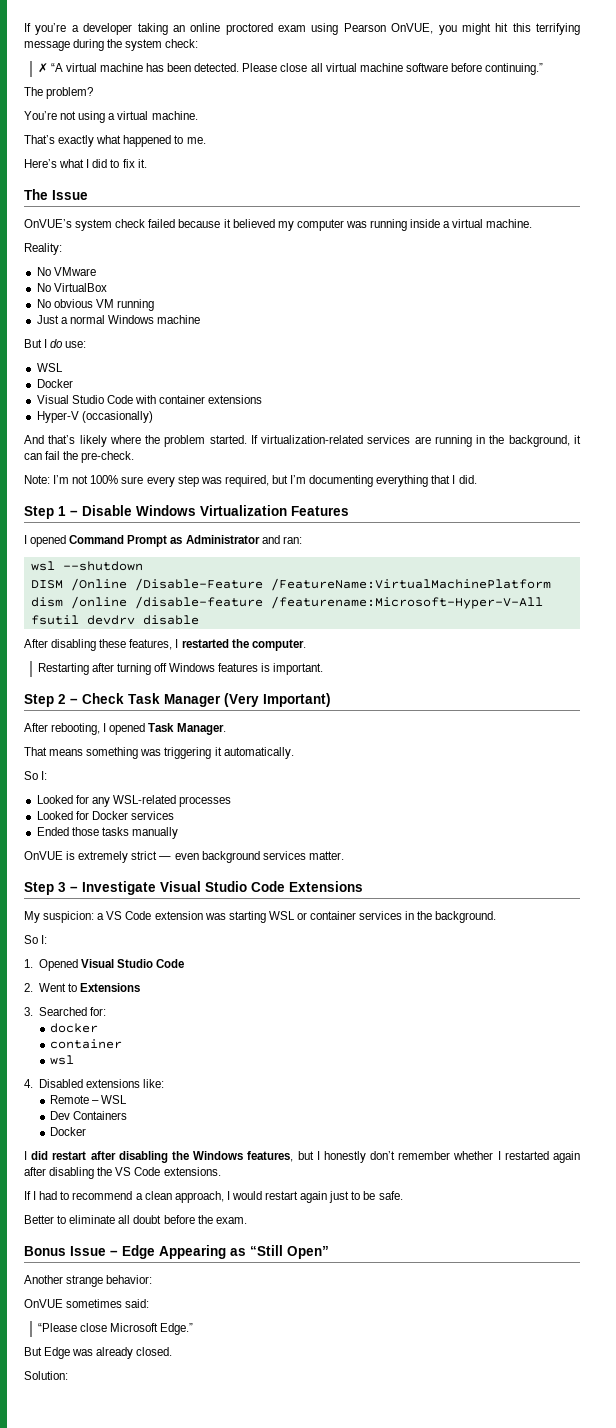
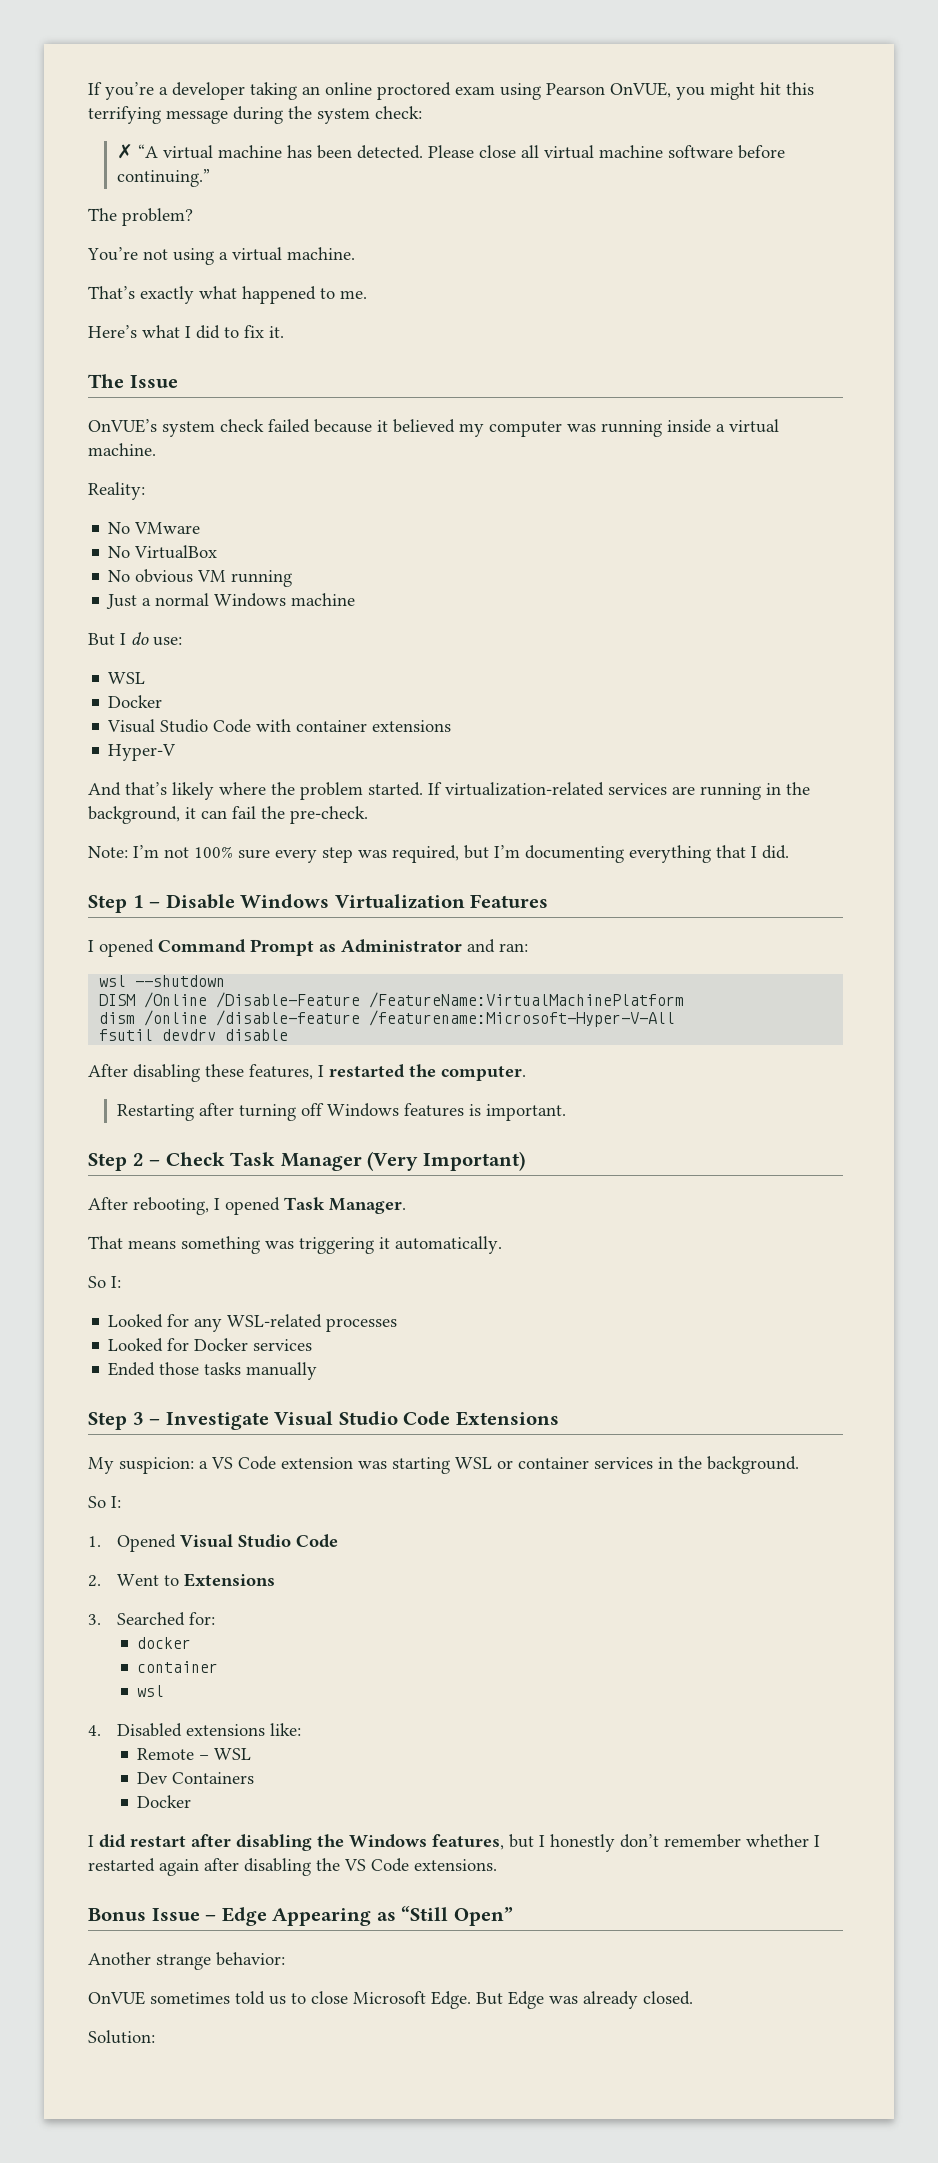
- Hyper-V (occasionally)
+ Hyper-V
- OnVUE is extremely strict — even background services matter.
- If I had to recommend a clean approach, I would restart again just to be safe.
- Better to eliminate all doubt before the exam.
- OnVUE sometimes said:
- “Please close Microsoft Edge.”
- But Edge was already closed.
+ OnVUE sometimes told us to close Microsoft Edge. But Edge was already closed.

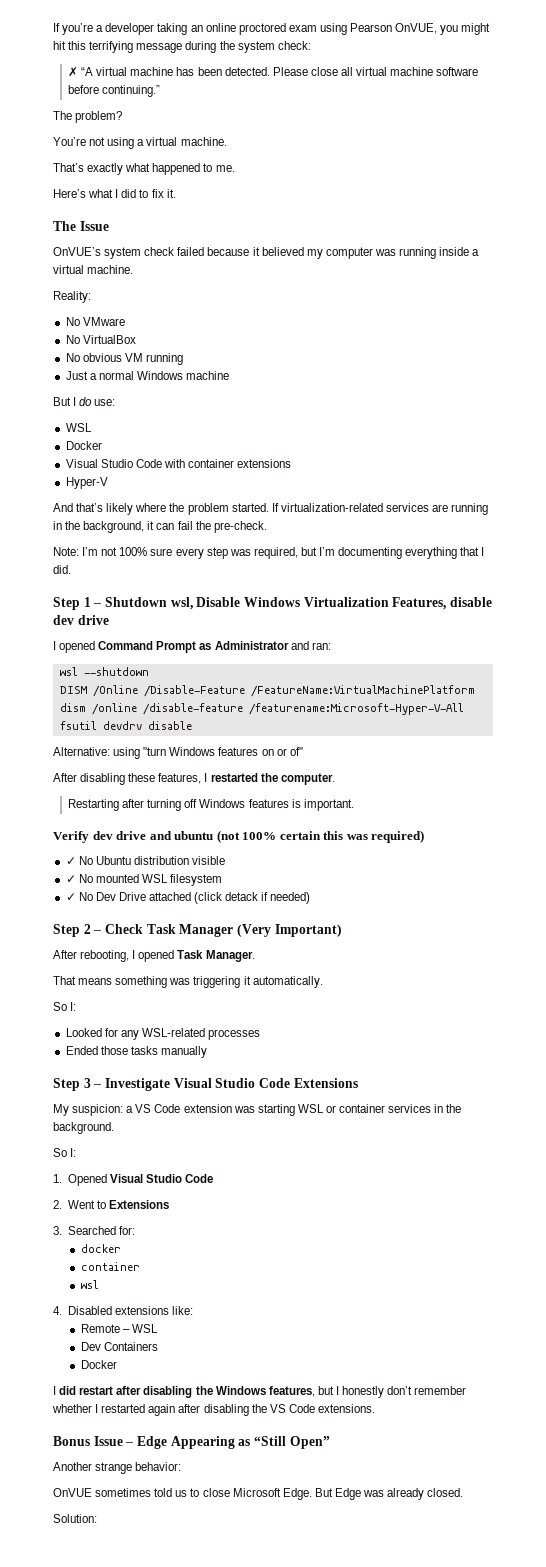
- Step 1 – Disable Windows Virtualization Features
+ Step 1 – Shutdown wsl, Disable Windows Virtualization Features, disable dev drive
+ Alternative: using "turn Windows features on or of"
+ Verify dev drive and ubuntu (not 100% certain this was required)
+ ✓ No Ubuntu distribution visible
+ ✓ No mounted WSL filesystem
+ ✓ No Dev Drive attached (click detack if needed)
- Looked for Docker services

